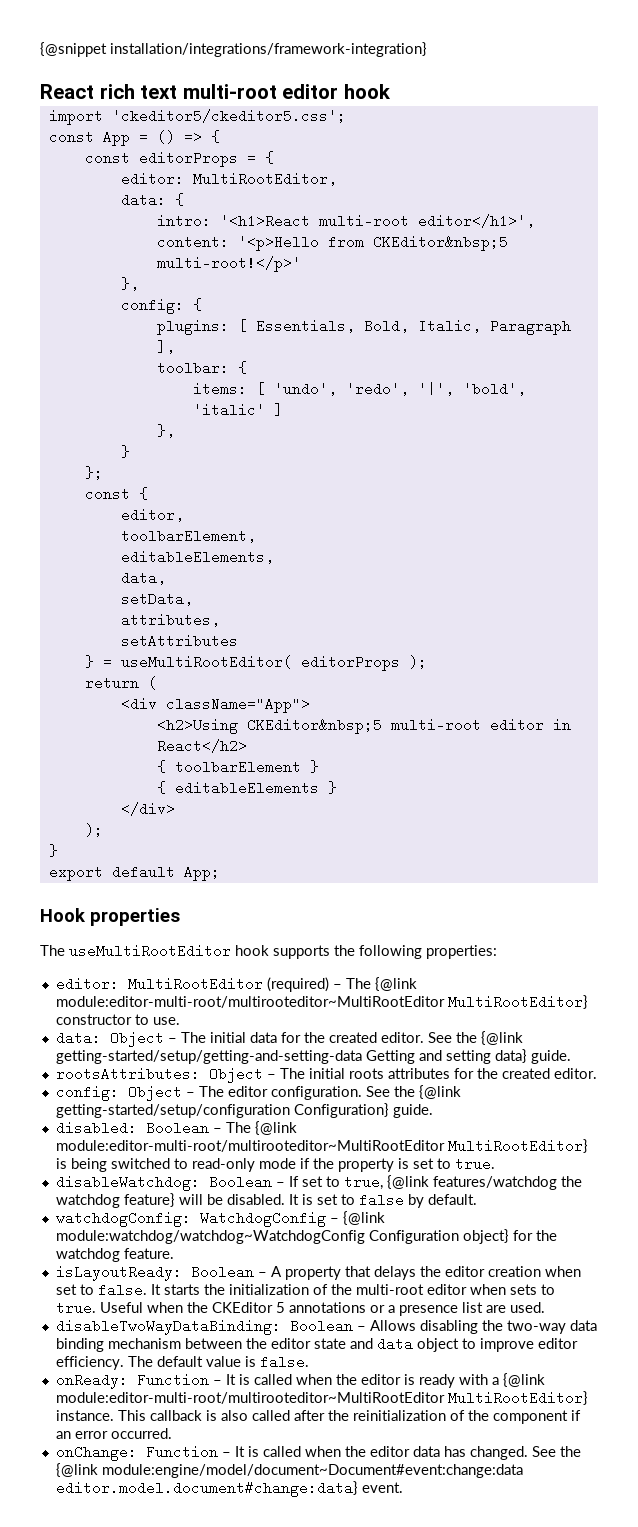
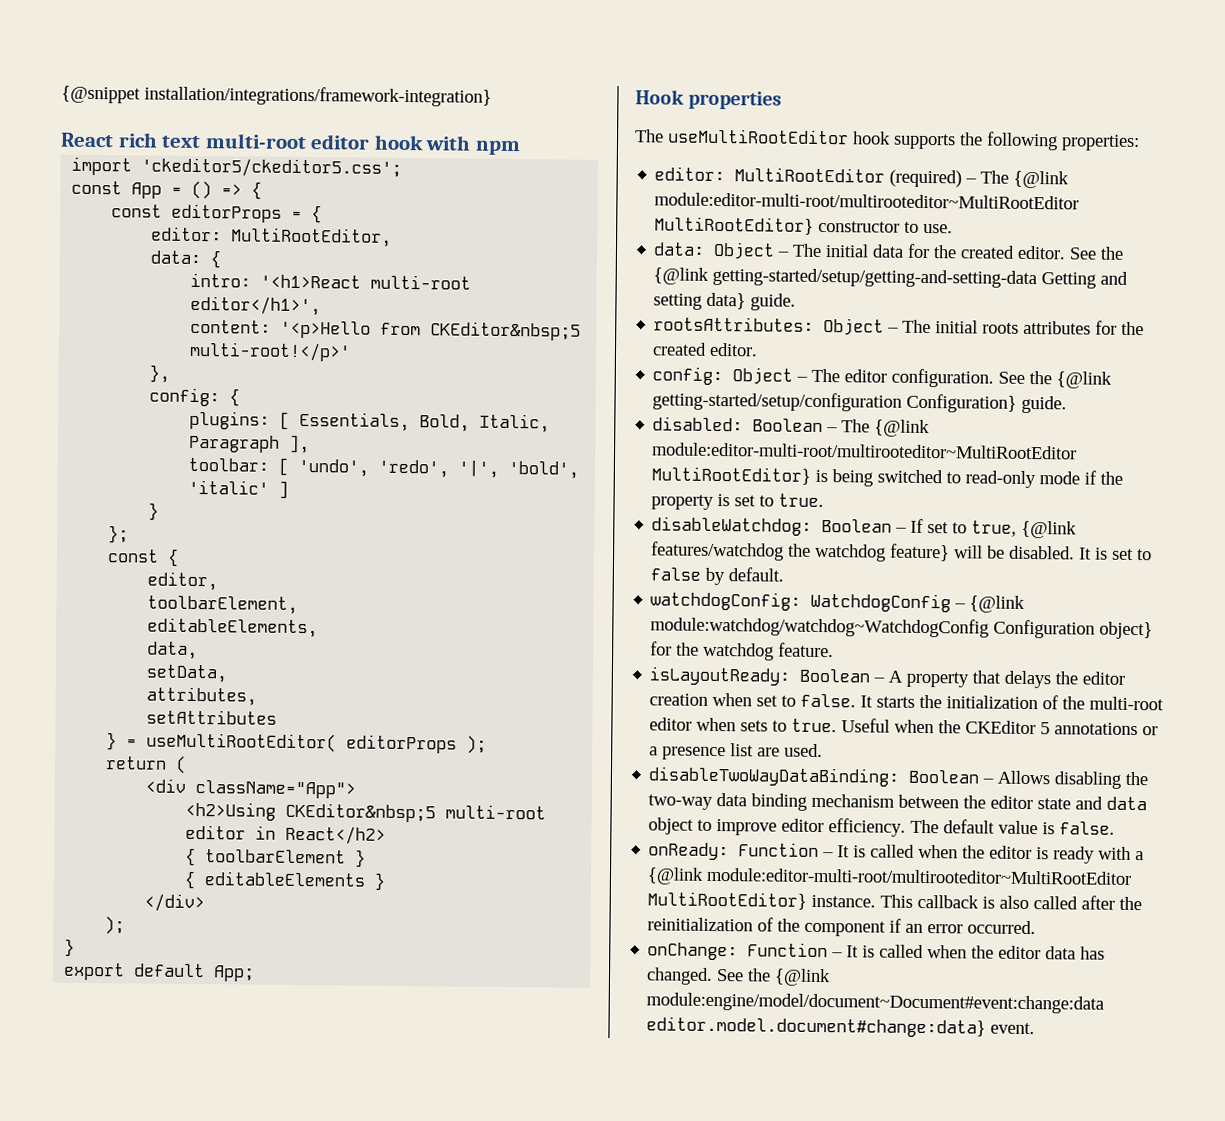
- React rich text multi-root editor hook
+ React rich text multi-root editor hook with npm
- toolbar: {
- items: [ 'undo', 'redo', '|', 'bold', 'italic' ]
- },
+ toolbar: [ 'undo', 'redo', '|', 'bold', 'italic' ]

